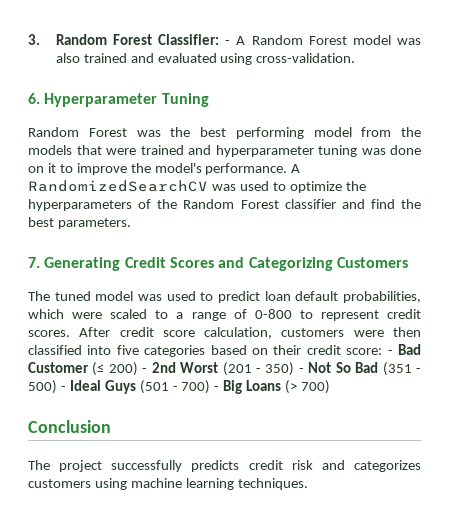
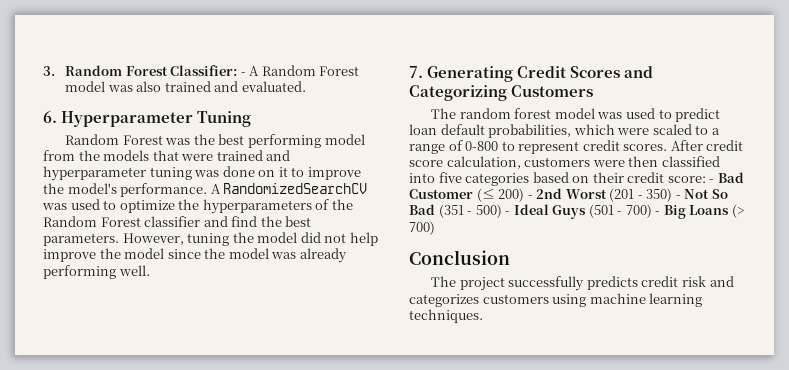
- 3. Random Forest Classifier: - A Random Forest model was also trained and evaluated using cross-validation.
+ 3. Random Forest Classifier: - A Random Forest model was also trained and evaluated.
+ However, tuning the model did not help improve the model since the model was already performing well.
- The tuned model was used to predict loan default probabilities, which were scaled to a range of 0-800 to represent credit scores.
+ The random forest model was used to predict loan default probabilities, which were scaled to a range of 0-800 to represent credit scores.

